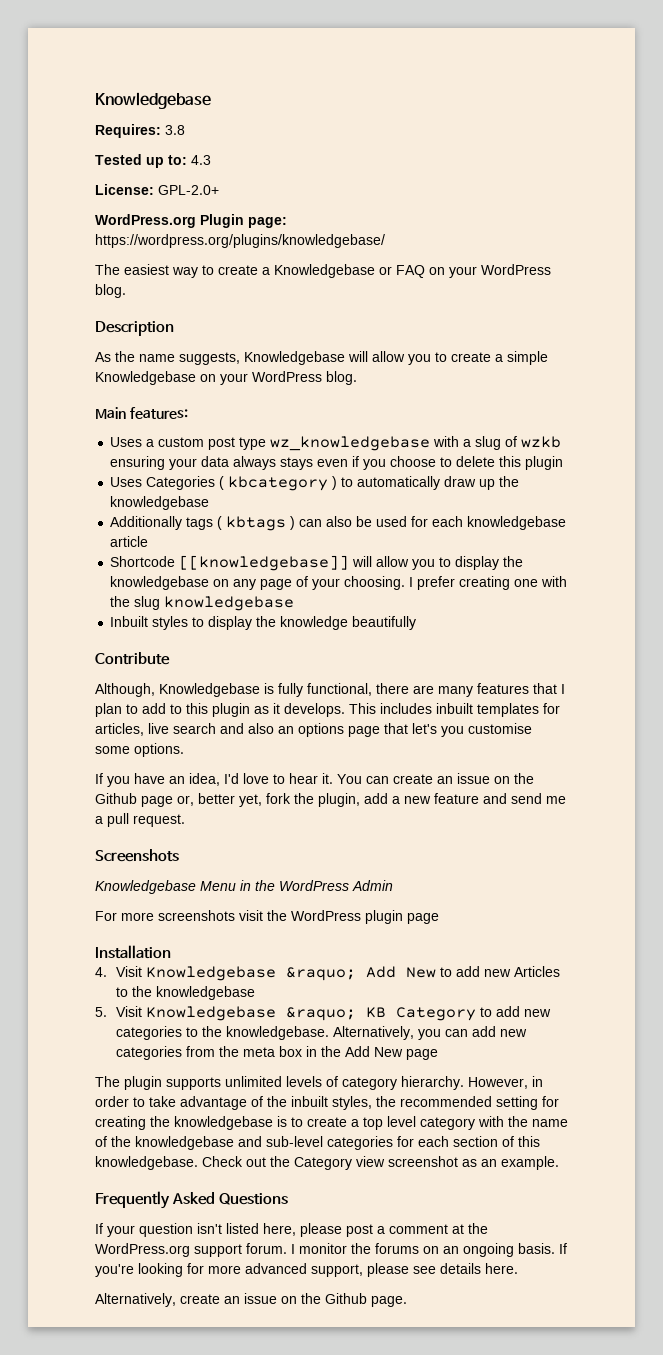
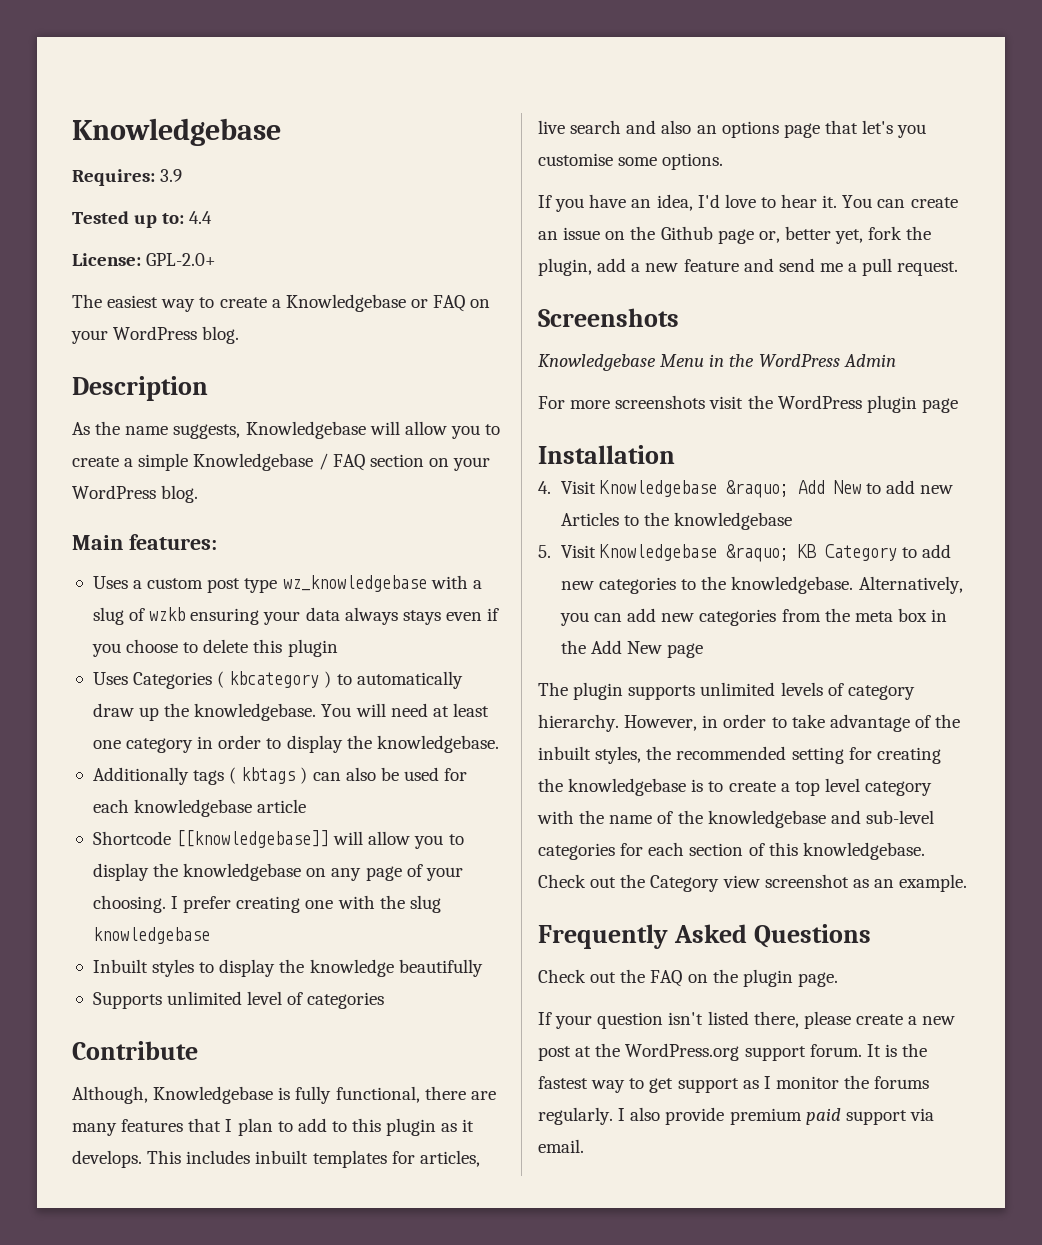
- Requires: 3.8
+ Requires: 3.9
- Tested up to: 4.3
+ Tested up to: 4.4
- WordPress.org Plugin page: https://wordpress.org/plugins/knowledgebase/
- As the name suggests, Knowledgebase will allow you to create a simple Knowledgebase on your WordPress blog.
+ As the name suggests, Knowledgebase will allow you to create a simple Knowledgebase / FAQ section on your WordPress blog.
- Uses Categories ( kbcategory ) to automatically draw up the knowledgebase
+ Uses Categories ( kbcategory ) to automatically draw up the knowledgebase. You will need at least one category in order to display the knowledgebase.
+ Supports unlimited level of categories
+ Check out the FAQ on the plugin page.
- If your question isn't listed here, please post a comment at the WordPress.org support forum.
+ If your question isn't listed there, please create a new post at the WordPress.org support forum.
- I monitor the forums on an ongoing basis. If you're looking for more advanced support, please see details here.
- Alternatively, create an issue on the Github page.
+ It is the fastest way to get support as I monitor the forums regularly. I also provide premium paid support via email.

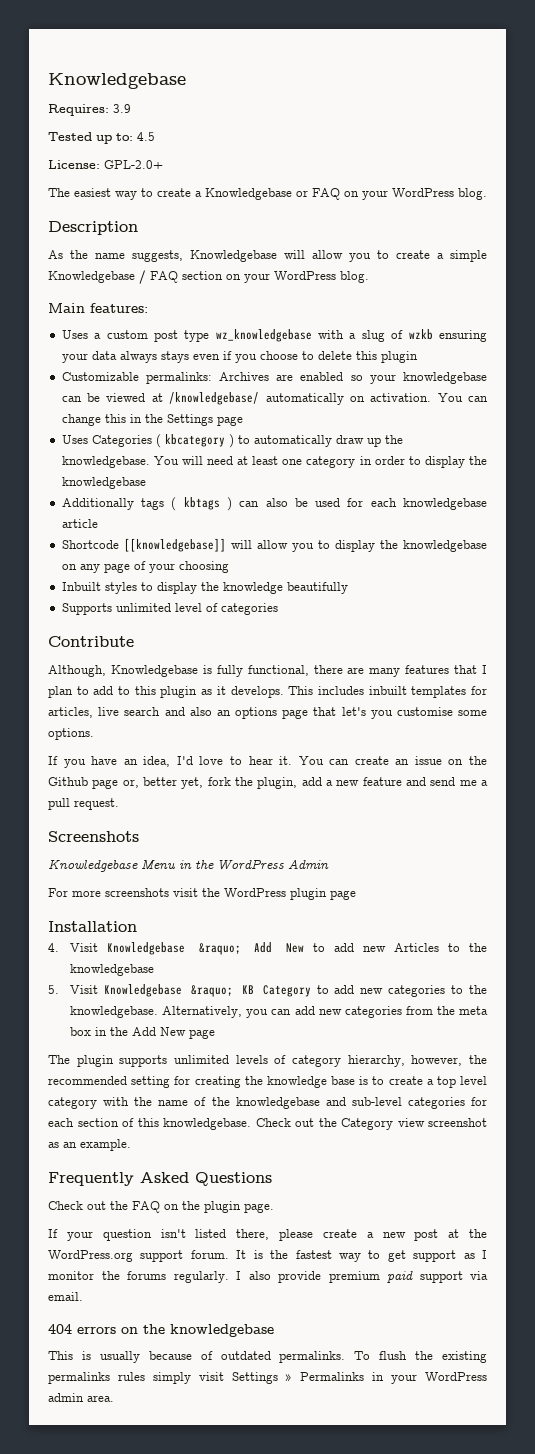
- Tested up to: 4.4
+ Tested up to: 4.5
+ Customizable permalinks: Archives are enabled so your knowledgebase can be viewed at /knowledgebase/ automatically on activation. You can change this in the Settings page
- You will need at least one category in order to display the knowledgebase.
+ You will need at least one category in order to display the knowledgebase
- Shortcode [[knowledgebase]] will allow you to display the knowledgebase on any page of your choosing. I prefer creating one with the slug knowledgebase
+ Shortcode [[knowledgebase]] will allow you to display the knowledgebase on any page of your choosing
- The plugin supports unlimited levels of category hierarchy. However, in order to take advantage of the inbuilt styles, the recommended setting for creating the knowledgebase is to create a top level category with the name of the knowledgebase and sub-level categories for each section of this knowledgebase.
+ The plugin supports unlimited levels of category hierarchy, however, the recommended setting for creating the knowledge base is to create a top level category with the name of the knowledgebase and sub-level categories for each section of this knowledgebase.
+ 404 errors on the knowledgebase
+ This is usually because of outdated permalinks. To flush the existing permalinks rules simply visit Settings » Permalinks in your WordPress admin area.

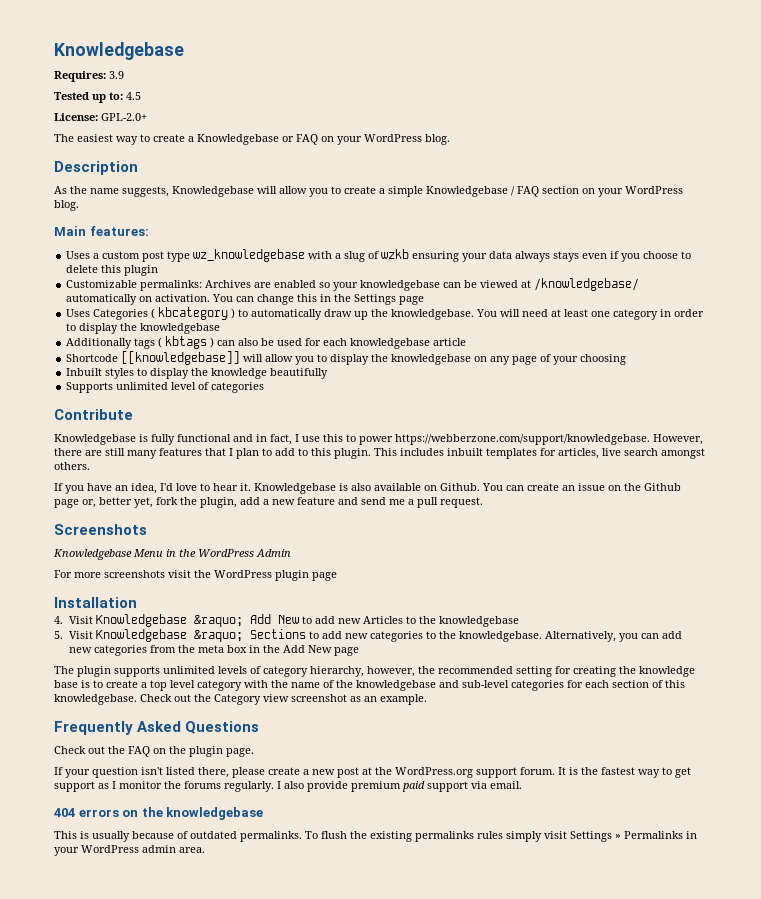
- Although, Knowledgebase is fully functional, there are many features that I plan to add to this plugin as it develops.
+ Knowledgebase is fully functional and in fact, I use this to power https://webberzone.com/support/knowledgebase. However, there are still many features that I plan to add to this plugin.
- This includes inbuilt templates for articles, live search and also an options page that let's you customise some options.
+ This includes inbuilt templates for articles, live search amongst others.
+ Knowledgebase is also available on Github.
- 5. Visit Knowledgebase &raquo; KB Category to add new categories to the knowledgebase.
+ 5. Visit Knowledgebase &raquo; Sections to add new categories to the knowledgebase.

